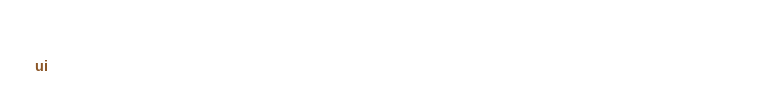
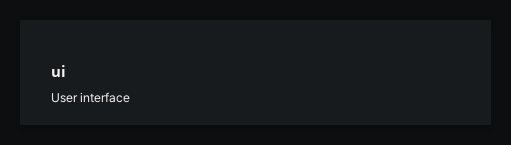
+ User interface

